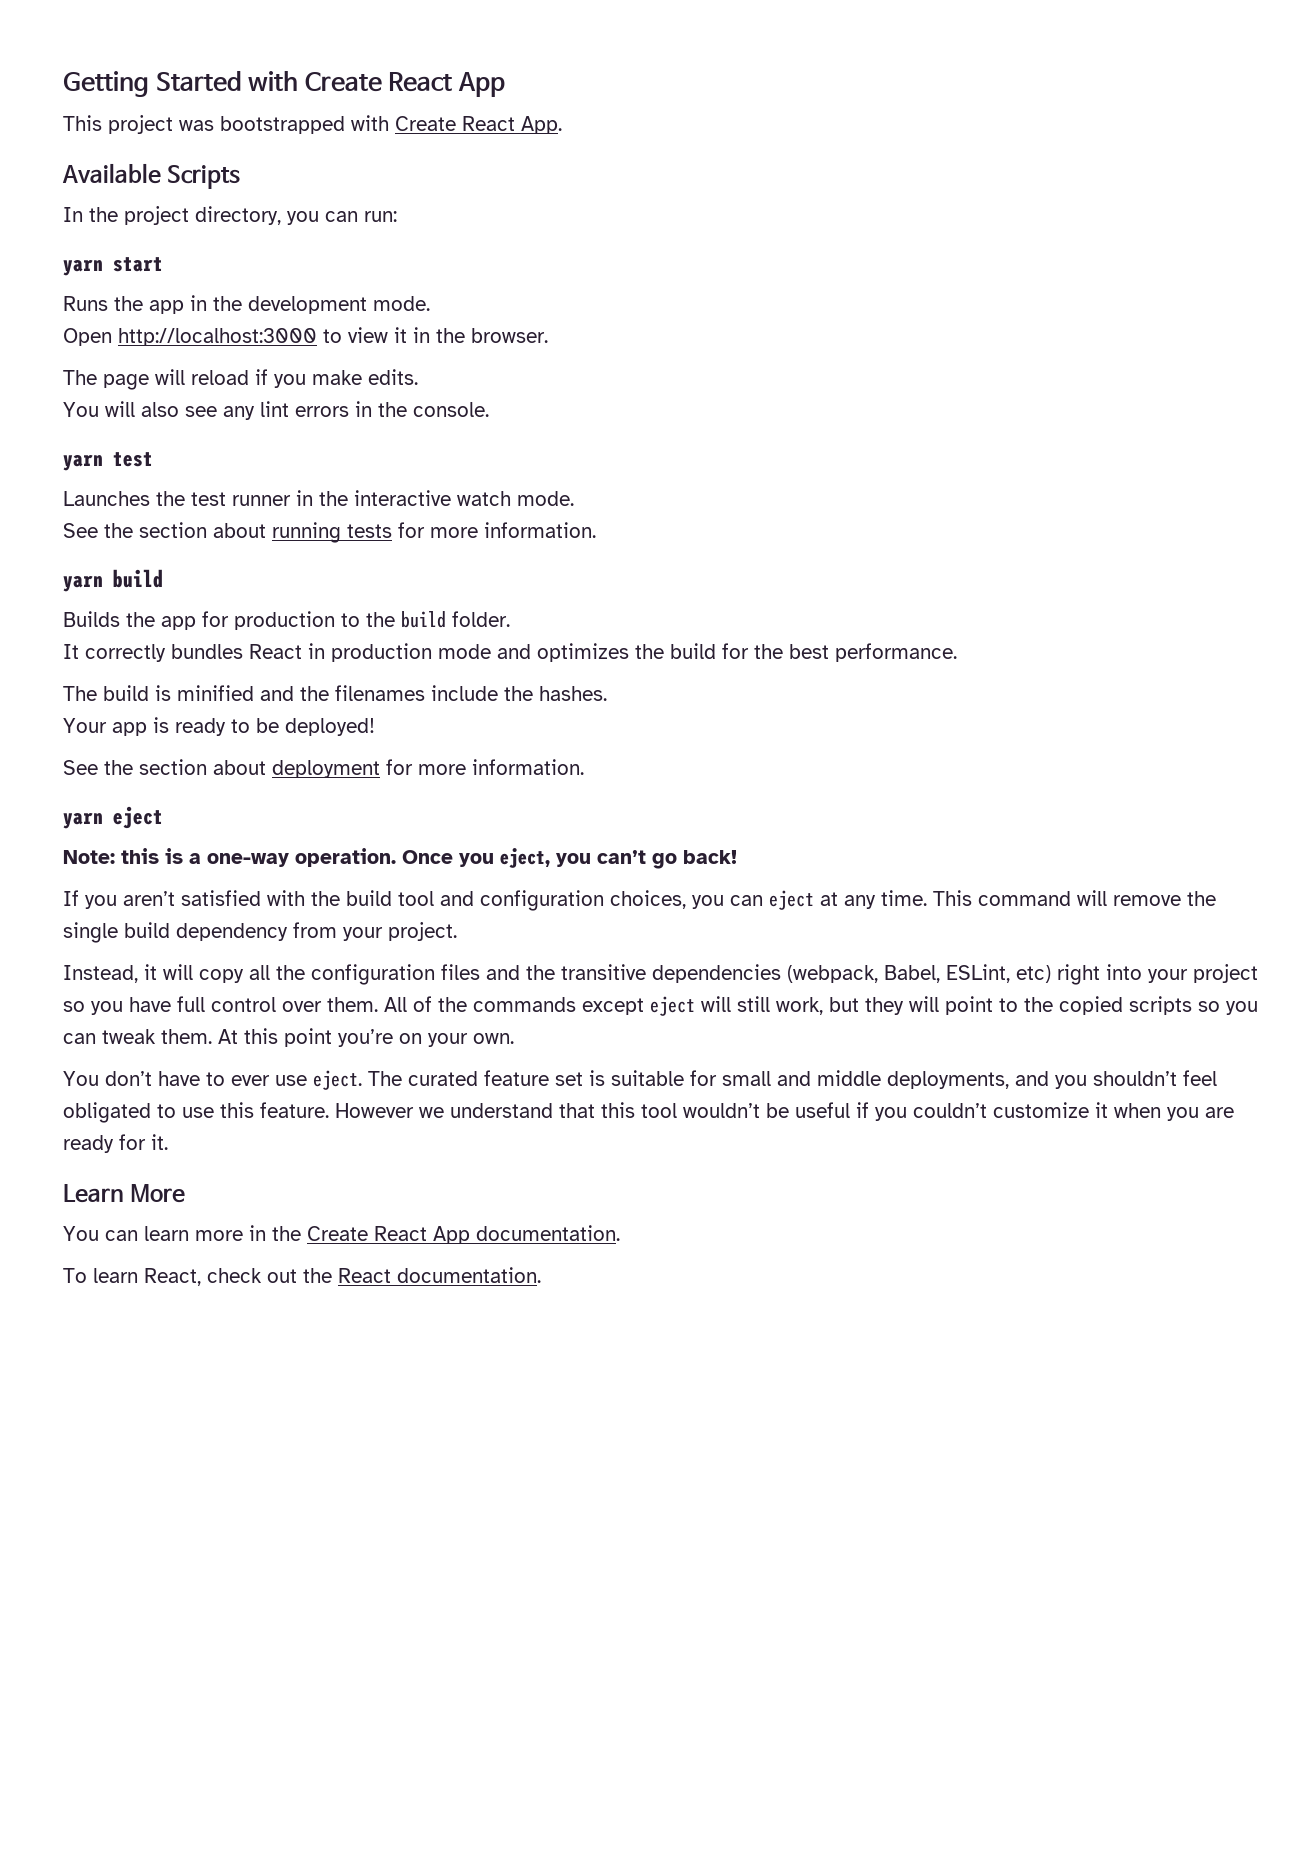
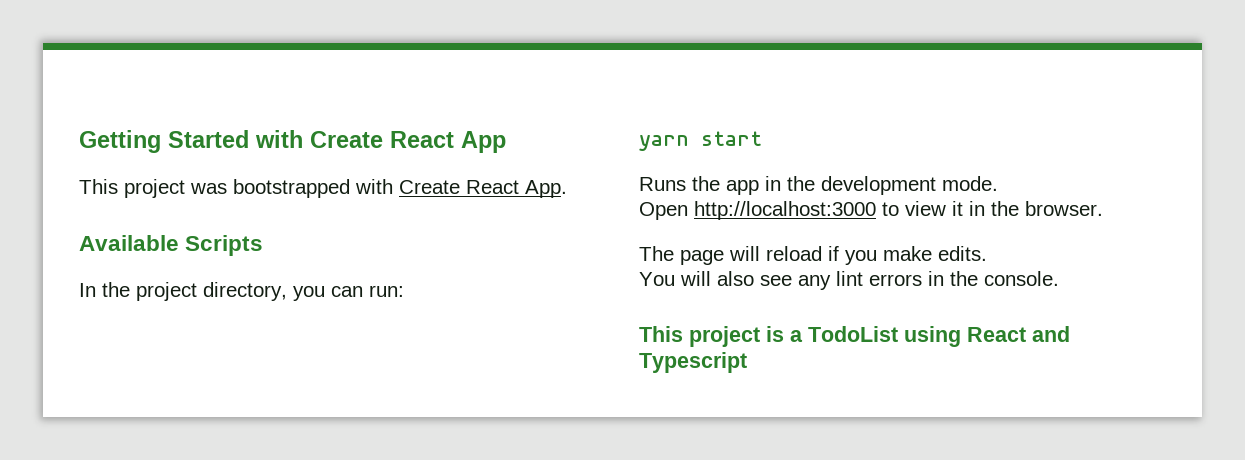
- yarn test
- Launches the test runner in the interactive watch mode.
- See the section about running tests for more information.
- yarn build
- Builds the app for production to the build folder.
- It correctly bundles React in production mode and optimizes the build for the best performance.
- The build is minified and the filenames include the hashes.
- Your app is ready to be deployed!
- See the section about deployment for more information.
- yarn eject
- Note: this is a one-way operation. Once you eject, you can’t go back!
- If you aren’t satisfied with the build tool and configuration choices, you can eject at any time. This command will remove the single build dependency from your project.
- Instead, it will copy all the configuration files and the transitive dependencies (webpack, Babel, ESLint, etc) right into your project so you have full control over them. All of the commands except eject will still work, but they will point to the copied scripts so you can tweak them. At this point you’re on your own.
- You don’t have to ever use eject. The curated feature set is suitable for small and middle deployments, and you shouldn’t feel obligated to use this feature. However we understand that this tool wouldn’t be useful if you couldn’t customize it when you are ready for it.
- Learn More
- You can learn more in the Create React App documentation.
- To learn React, check out the React documentation.
+ This project is a TodoList using React and Typescript

